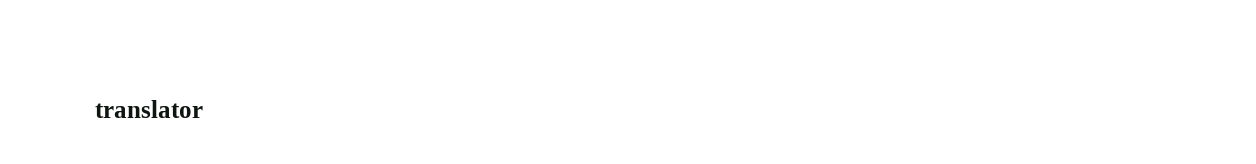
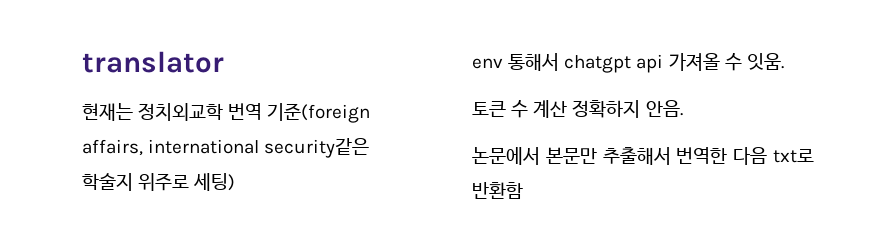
+ 현재는 정치외교학 번역 기준(foreign affairs, international security같은 학술지 위주로 세팅)
+ env 통해서 chatgpt api 가져올 수 잇움.
+ 토큰 수 계산 정확하지 안음.
+ 논문에서 본문만 추출해서 번역한 다음 txt로 반환함

